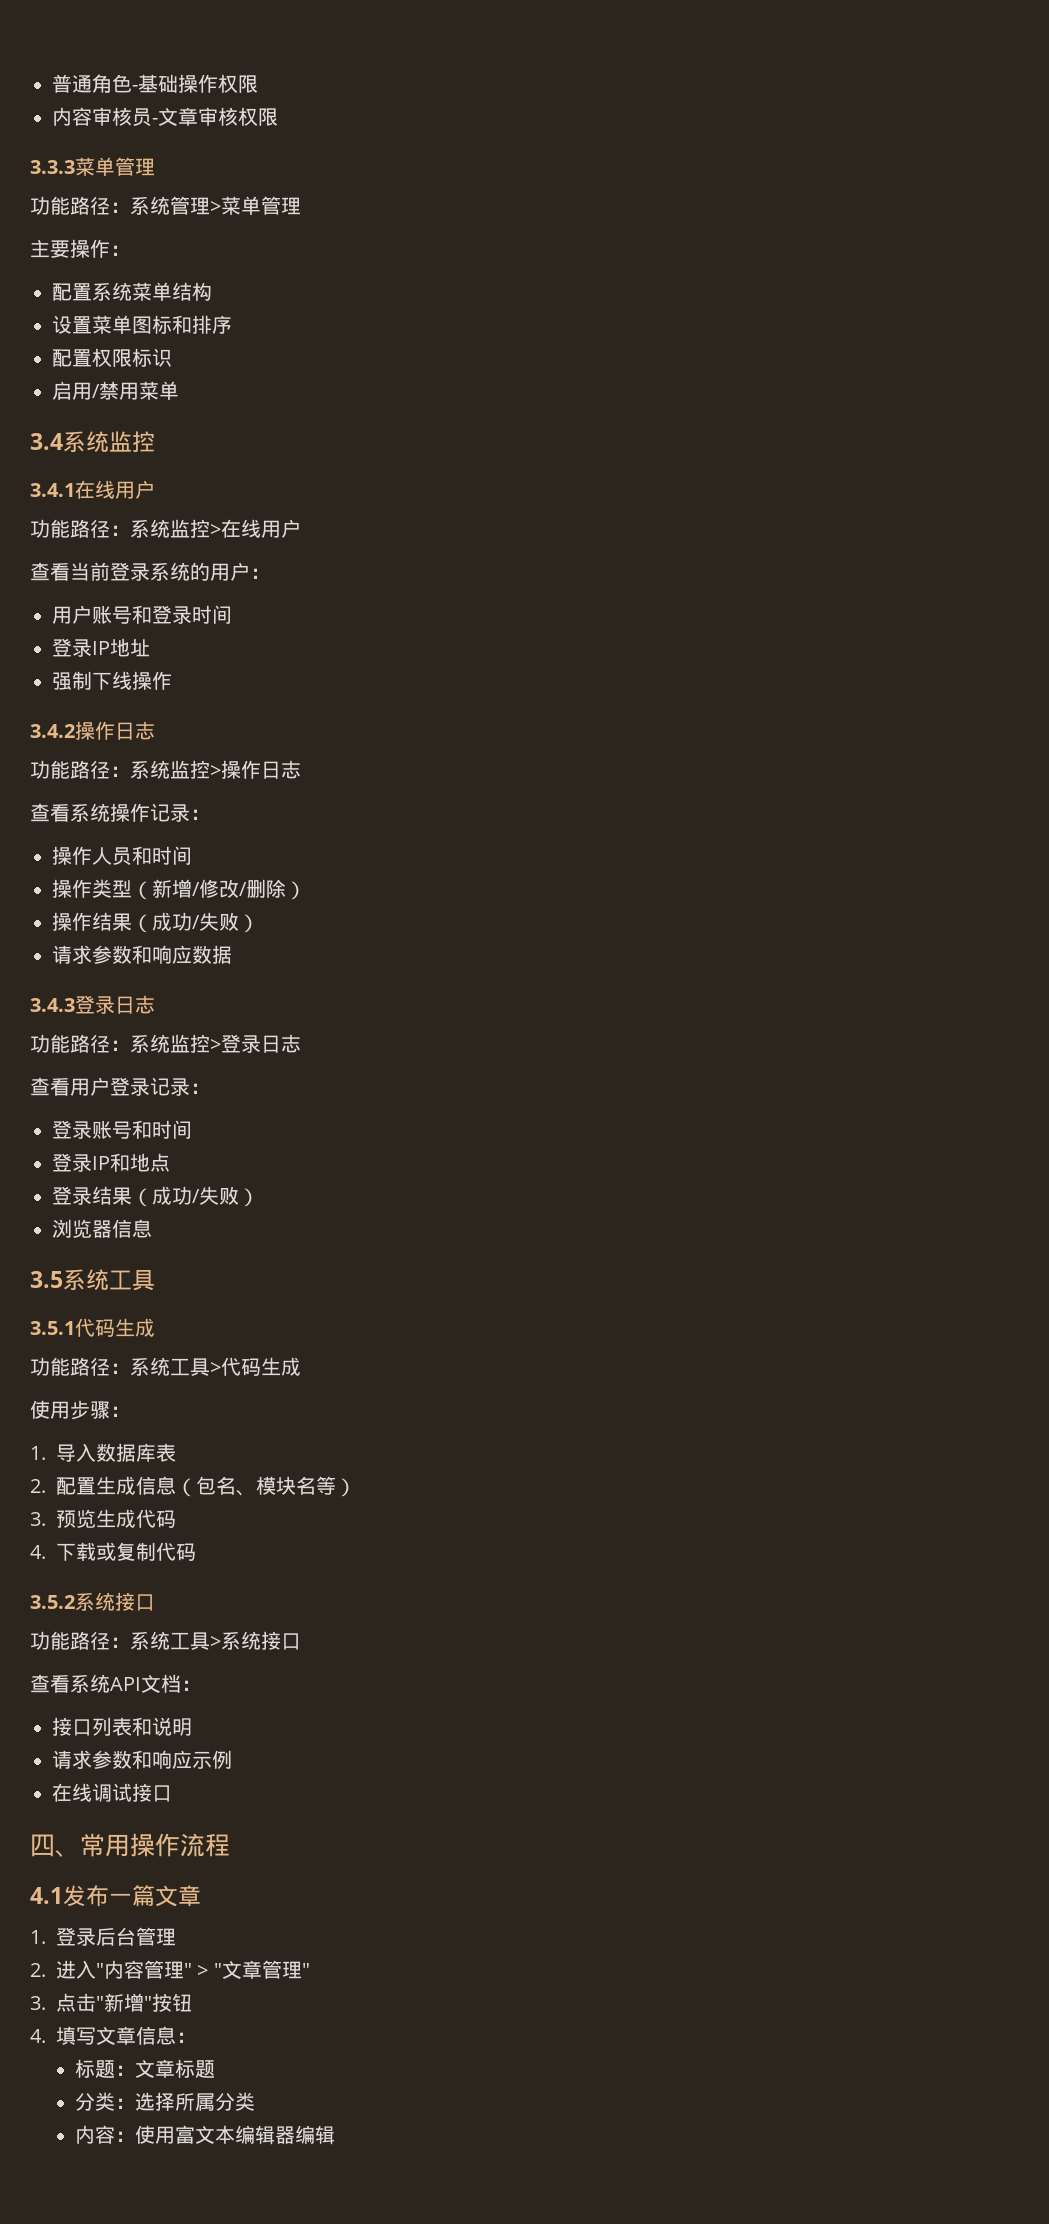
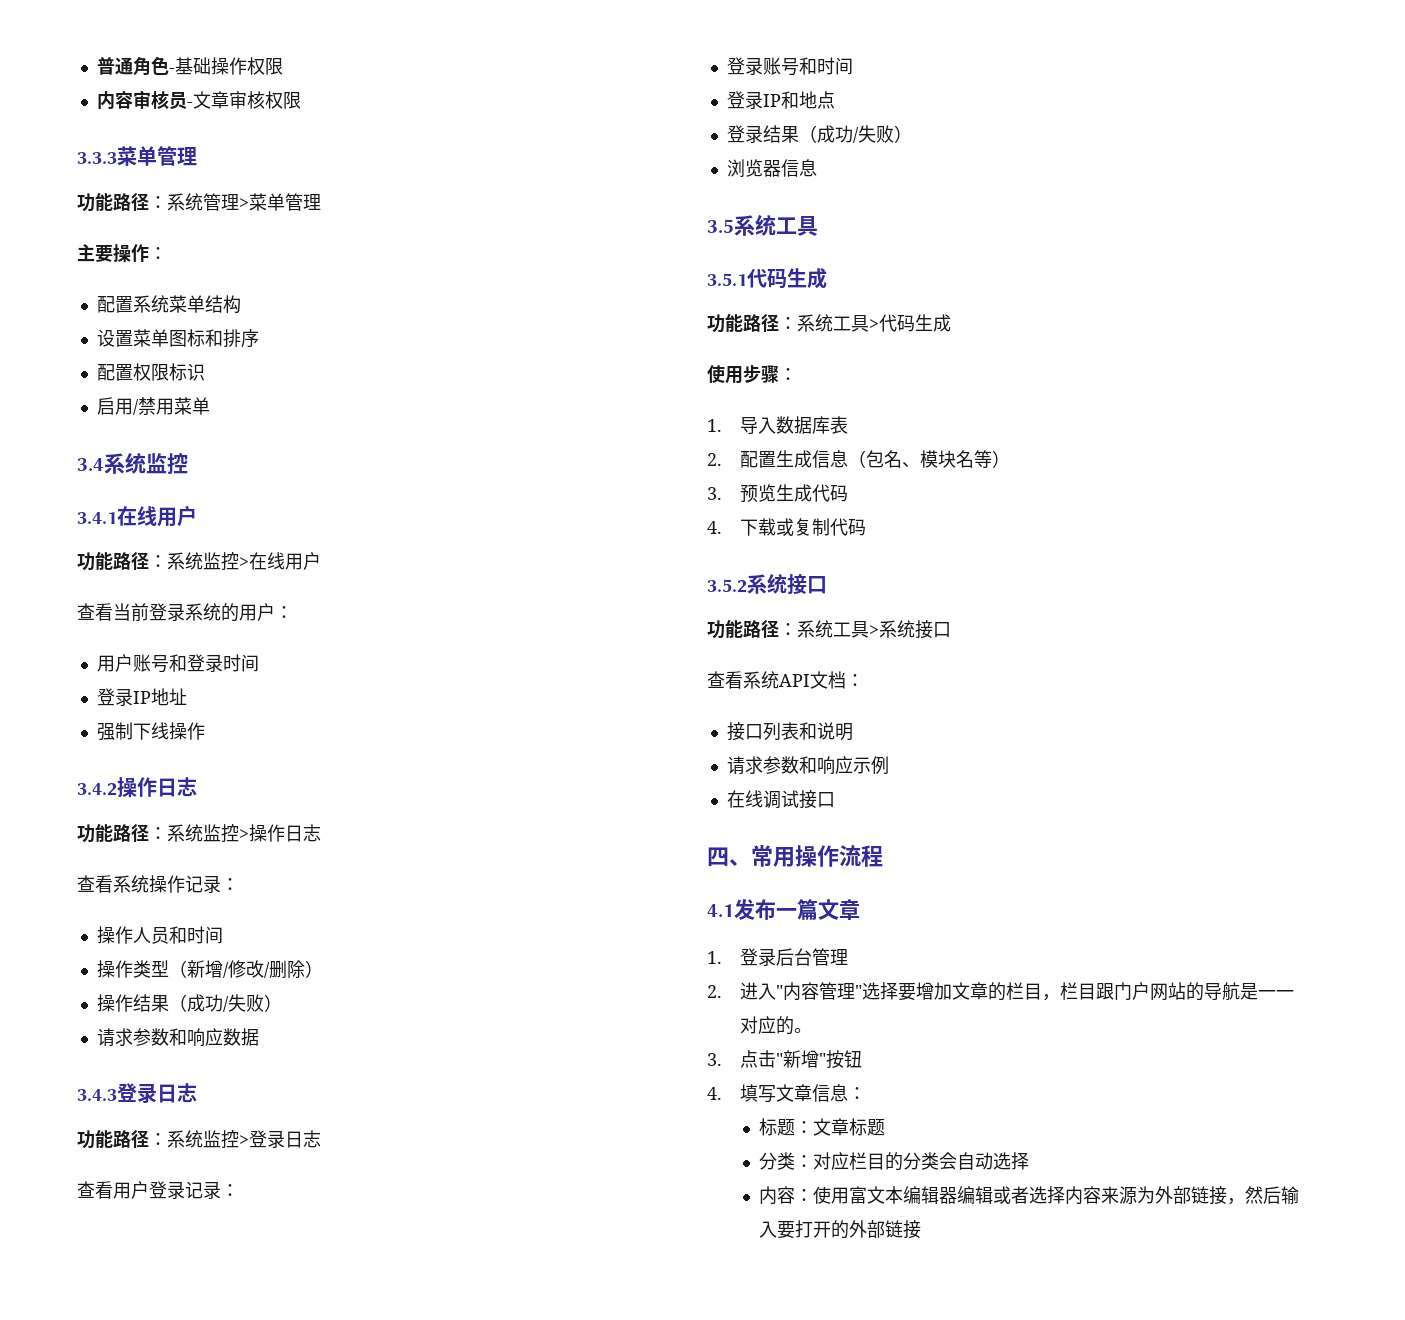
- 2.进入"内容管理" > "文章管理"
+ 2.进入"内容管理"选择要增加文章的栏目，栏目跟门户网站的导航是一一对应的。
- 分类：选择所属分类
+ 分类：对应栏目的分类会自动选择
- 内容：使用富文本编辑器编辑
+ 内容：使用富文本编辑器编辑或者选择内容来源为外部链接，然后输入要打开的外部链接

